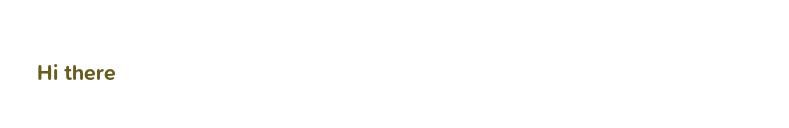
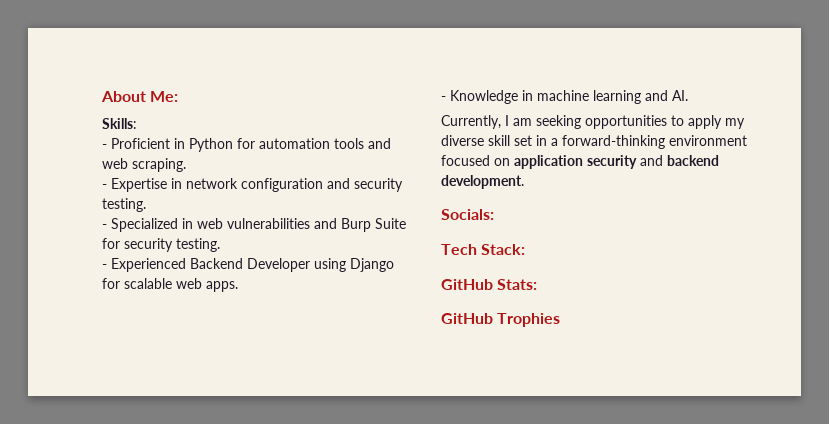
- Hi there
+ About Me:
+ Skills:
+ - Proficient in Python for automation tools and web scraping.
+ - Expertise in network configuration and security testing.
+ - Specialized in web vulnerabilities and Burp Suite for security testing.
+ - Experienced Backend Developer using Django for scalable web apps.
+ - Knowledge in machine learning and AI.
+ Currently, I am seeking opportunities to apply my diverse skill set in a forward-thinking environment focused on application security and backend development.
+ Socials:
+ Tech Stack:
+ GitHub Stats:
+ GitHub Trophies

